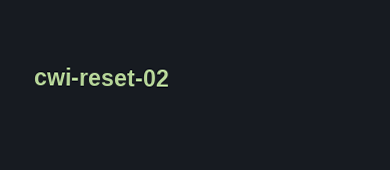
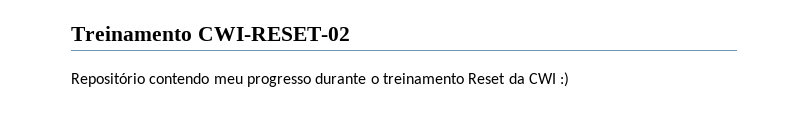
- cwi-reset-02
+ Treinamento CWI-RESET-02
+ Repositório contendo meu progresso durante o treinamento Reset da CWI :)

